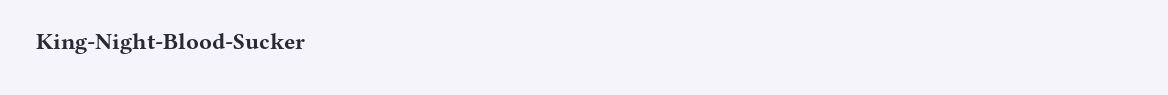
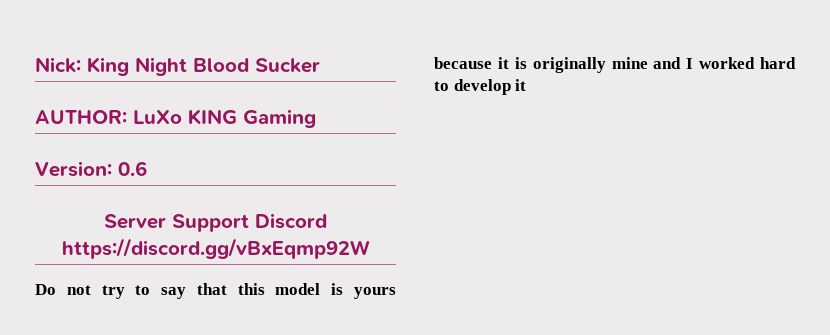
- King-Night-Blood-Sucker
+ Nick: King Night Blood Sucker
+ AUTHOR: LuXo KING Gaming
+ Version: 0.6
+ Server Support Discord https://discord.gg/vBxEqmp92W
+ Do not try to say that this model is yours because it is originally mine and I worked hard to develop it

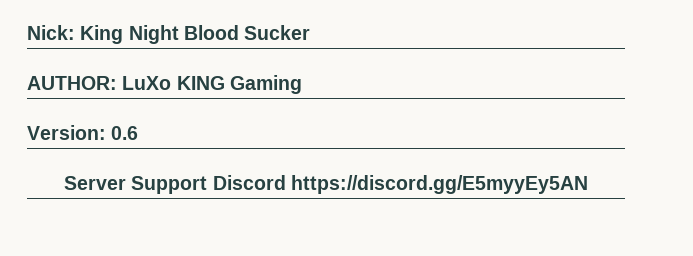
- Server Support Discord https://discord.gg/vBxEqmp92W
- Do not try to say that this model is yours because it is originally mine and I worked hard to develop it
+ Server Support Discord https://discord.gg/E5myyEy5AN

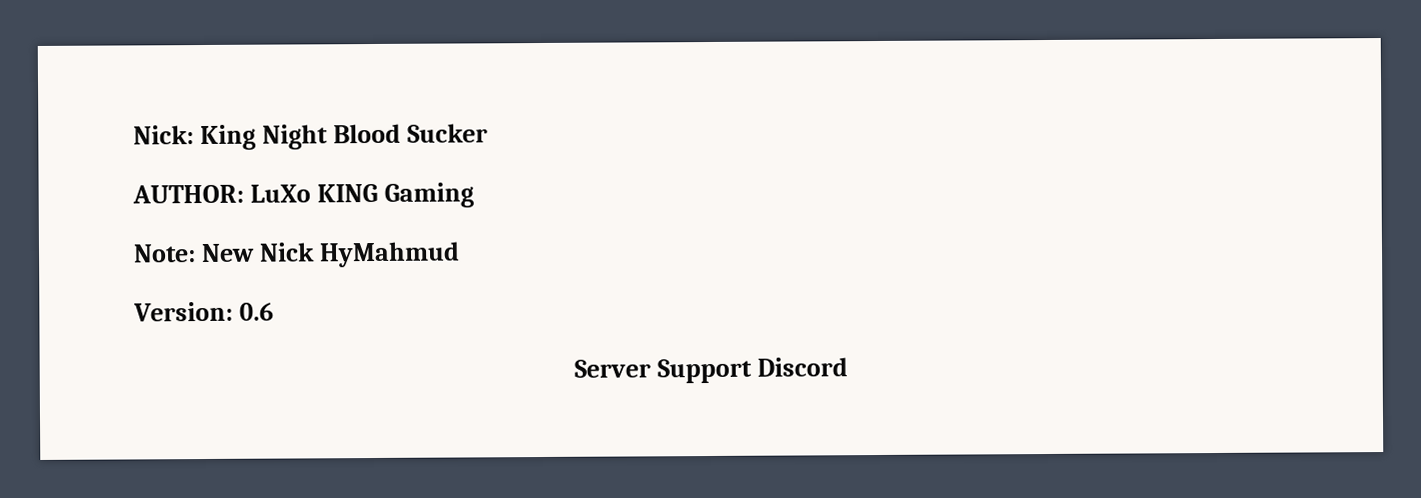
+ Note: New Nick HyMahmud
- Server Support Discord https://discord.gg/E5myyEy5AN
+ Server Support Discord

